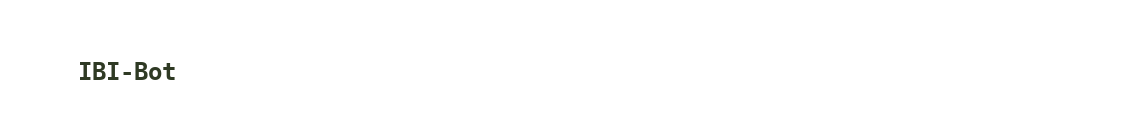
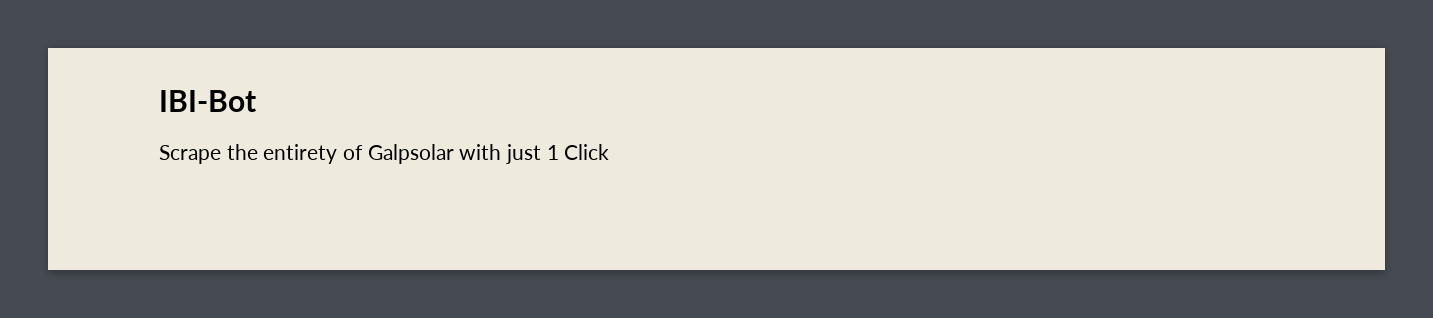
+ Scrape the entirety of Galpsolar with just 1 Click

